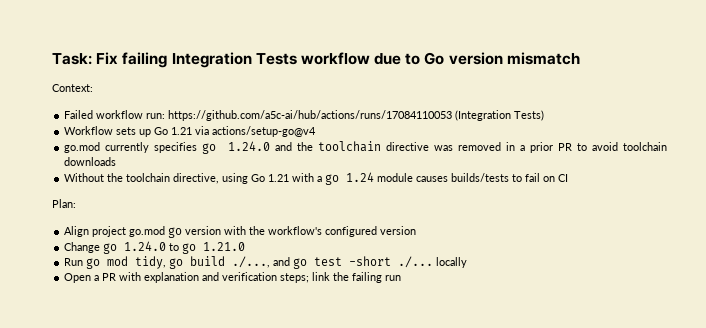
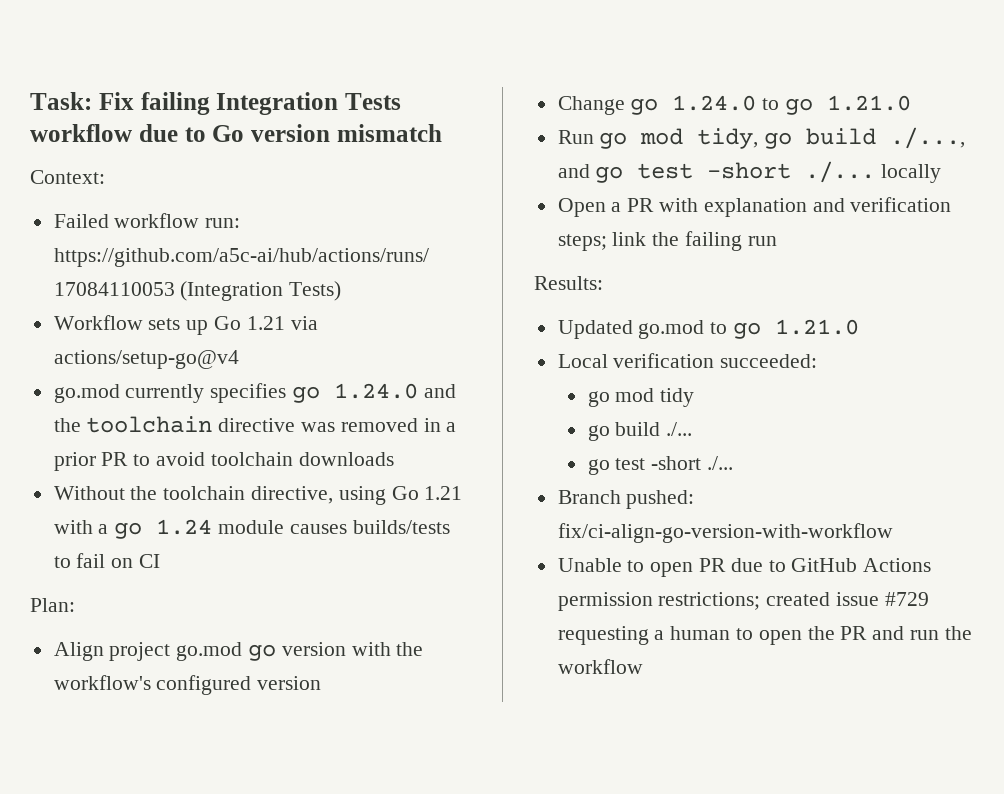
+ Results:
+ Updated go.mod to go 1.21.0
+ Local verification succeeded:
+ go mod tidy
+ go build ./...
+ go test -short ./...
+ Branch pushed: fix/ci-align-go-version-with-workflow
+ Unable to open PR due to GitHub Actions permission restrictions; created issue #729 requesting a human to open the PR and run the workflow

